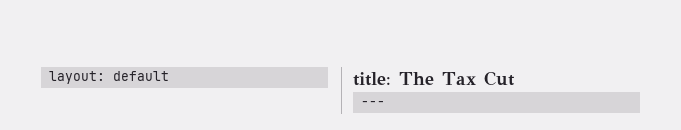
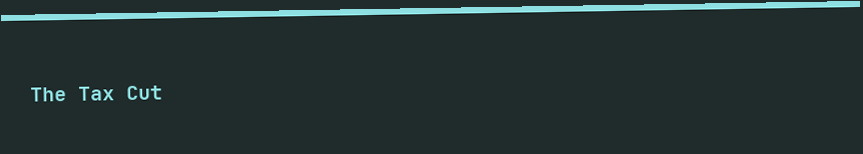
- layout: default
- title: The Tax Cut
+ The Tax Cut
- ---

